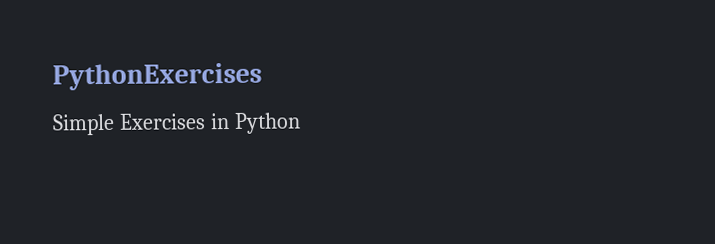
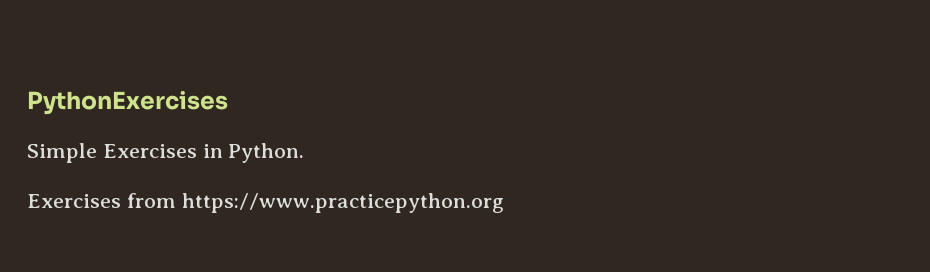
- Simple Exercises in Python
+ Simple Exercises in Python.
+ Exercises from https://www.practicepython.org

